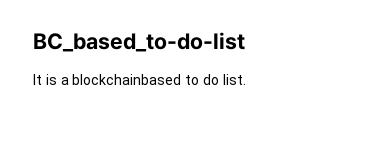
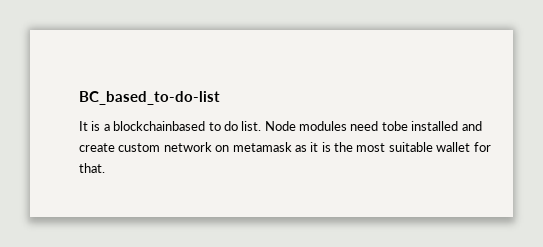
+ Node modules need tobe installed and create custom network on metamask as it is the most suitable wallet for that.

